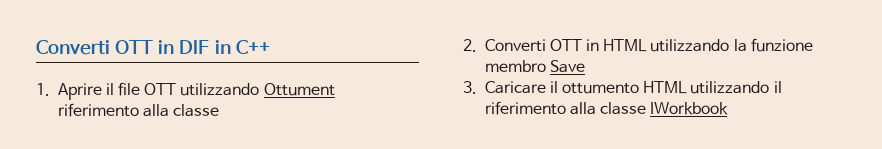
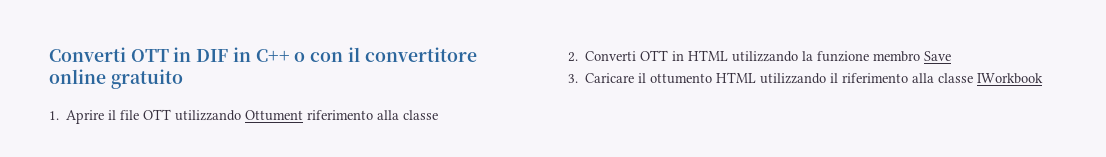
- Converti OTT in DIF in C++
+ Converti OTT in DIF in C++ o con il convertitore online gratuito

